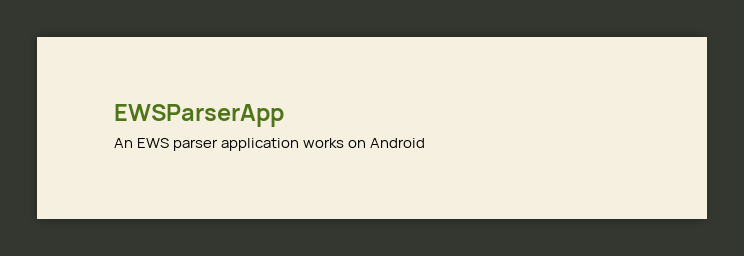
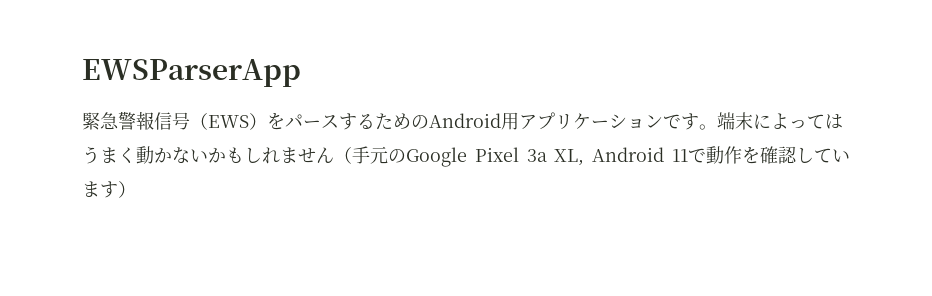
- An EWS parser application works on Android
+ 緊急警報信号（EWS）をパースするためのAndroid用アプリケーションです。端末によってはうまく動かないかもしれません（手元のGoogle Pixel 3a XL, Android 11で動作を確認しています）

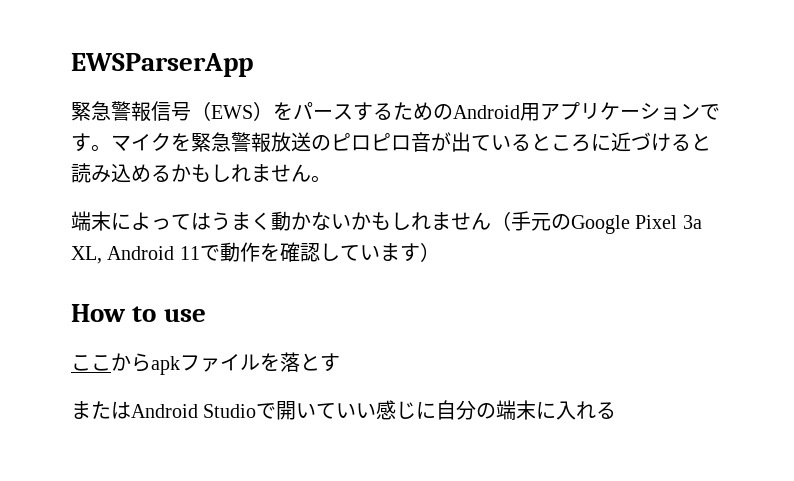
- 緊急警報信号（EWS）をパースするためのAndroid用アプリケーションです。端末によってはうまく動かないかもしれません（手元のGoogle Pixel 3a XL, Android 11で動作を確認しています）
+ 緊急警報信号（EWS）をパースするためのAndroid用アプリケーションです。マイクを緊急警報放送のピロピロ音が出ているところに近づけると読み込めるかもしれません。
+ 端末によってはうまく動かないかもしれません（手元のGoogle Pixel 3a XL, Android 11で動作を確認しています）
+ How to use
+ ここからapkファイルを落とす
+ またはAndroid Studioで開いていい感じに自分の端末に入れる

